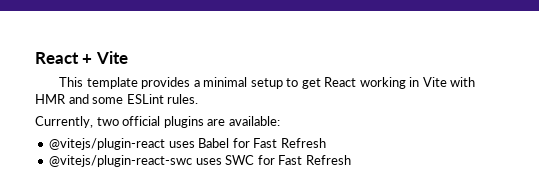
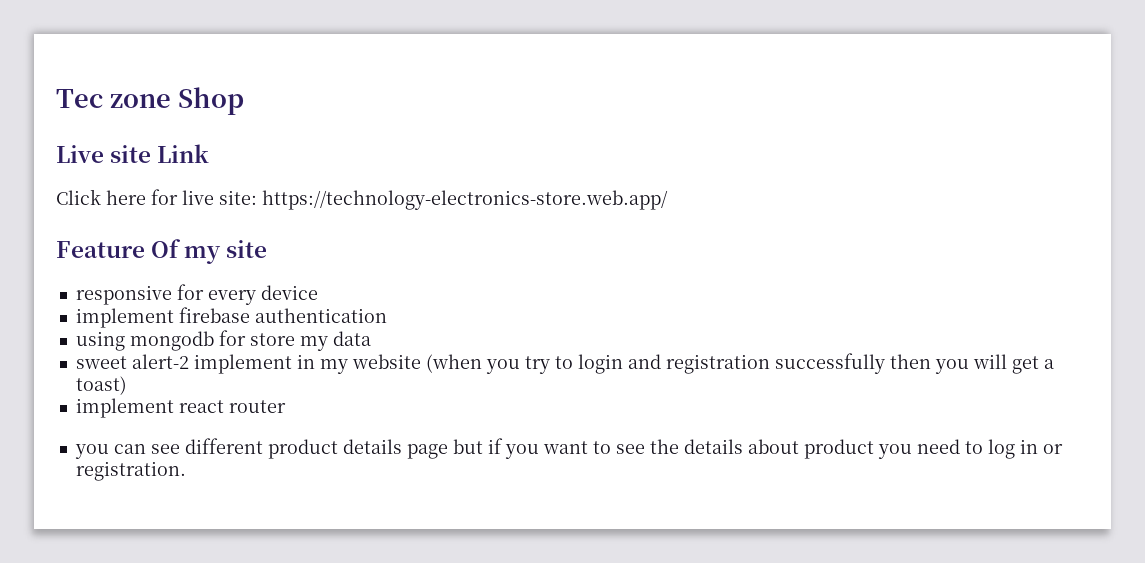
- React + Vite
- This template provides a minimal setup to get React working in Vite with HMR and some ESLint rules.
- Currently, two official plugins are available:
- @vitejs/plugin-react uses Babel for Fast Refresh
- @vitejs/plugin-react-swc uses SWC for Fast Refresh
+ Tec zone Shop
+ Live site Link
+ Click here for live site: https://technology-electronics-store.web.app/
+ Feature Of my site
+ responsive for every device
+ implement firebase authentication
+ using mongodb for store my data
+ sweet alert-2 implement in my website (when you try to login and registration successfully then you will get a toast)
+ implement react router
+ you can see different product details page but if you want to see the details about product you need to log in or registration.

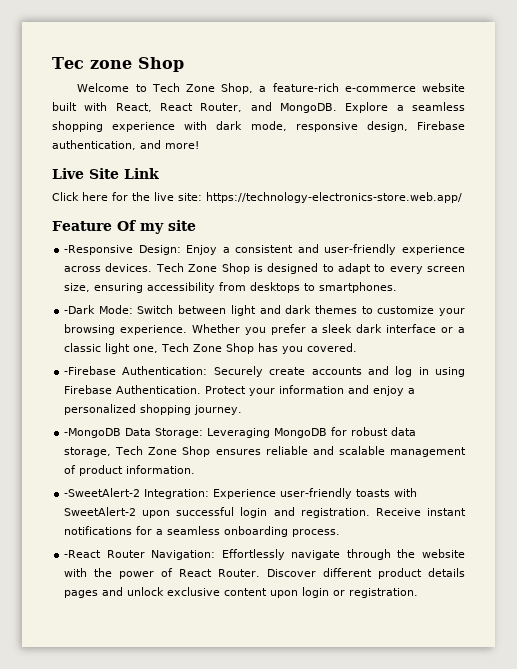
+ Welcome to Tech Zone Shop, a feature-rich e-commerce website built with React, React Router, and MongoDB. Explore a seamless shopping experience with dark mode, responsive design, Firebase authentication, and more!
- Live site Link
+ Live Site Link
- Click here for live site: https://technology-electronics-store.web.app/
+ Click here for the live site: https://technology-electronics-store.web.app/
- responsive for every device
- implement firebase authentication
- using mongodb for store my data
- sweet alert-2 implement in my website (when you try to login and registration successfully then you will get a toast)
- implement react router
- you can see different product details page but if you want to see the details about product you need to log in or registration.
+ -Responsive Design: Enjoy a consistent and user-friendly experience across devices. Tech Zone Shop is designed to adapt to every screen size, ensuring accessibility from desktops to smartphones.
+ -Dark Mode: Switch between light and dark themes to customize your browsing experience. Whether you prefer a sleek dark interface or a classic light one, Tech Zone Shop has you covered.
+ -Firebase Authentication: Securely create accounts and log in using Firebase Authentication. Protect your information and enjoy a personalized shopping journey.
+ -MongoDB Data Storage: Leveraging MongoDB for robust data storage, Tech Zone Shop ensures reliable and scalable management of product information.
+ -SweetAlert-2 Integration: Experience user-friendly toasts with SweetAlert-2 upon successful login and registration. Receive instant notifications for a seamless onboarding process.
+ -React Router Navigation: Effortlessly navigate through the website with the power of React Router. Discover different product details pages and unlock exclusive content upon login or registration.

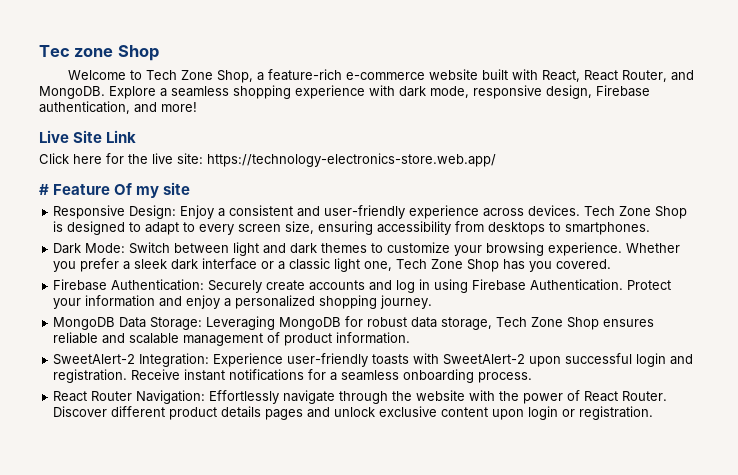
- Feature Of my site
+ # Feature Of my site
- -Responsive Design: Enjoy a consistent and user-friendly experience across devices.
+ Responsive Design: Enjoy a consistent and user-friendly experience across devices.
- -Dark Mode: Switch between light and dark themes to customize your browsing experience.
+ Dark Mode: Switch between light and dark themes to customize your browsing experience.
- -Firebase Authentication: Securely create accounts and log in using Firebase Authentication.
+ Firebase Authentication: Securely create accounts and log in using Firebase Authentication.
- -MongoDB Data Storage: Leveraging MongoDB for robust data storage, Tech Zone Shop ensures reliable and scalable management of product information.
+ MongoDB Data Storage: Leveraging MongoDB for robust data storage, Tech Zone Shop ensures reliable and scalable management of product information.
- -SweetAlert-2 Integration: Experience user-friendly toasts with SweetAlert-2 upon successful login and registration.
+ SweetAlert-2 Integration: Experience user-friendly toasts with SweetAlert-2 upon successful login and registration.
- -React Router Navigation: Effortlessly navigate through the website with the power of React Router.
+ React Router Navigation: Effortlessly navigate through the website with the power of React Router.

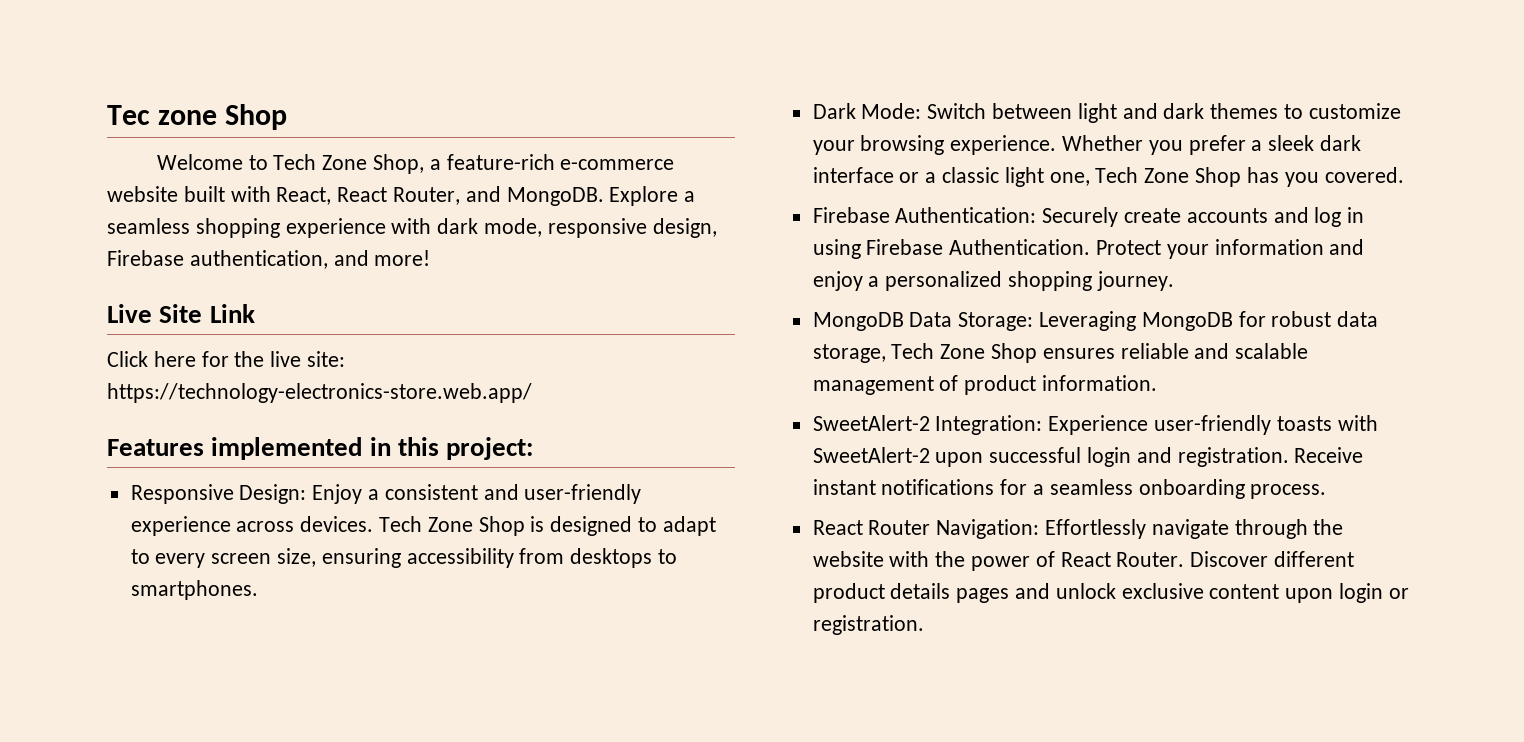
- # Feature Of my site
+ Features implemented in this project:

